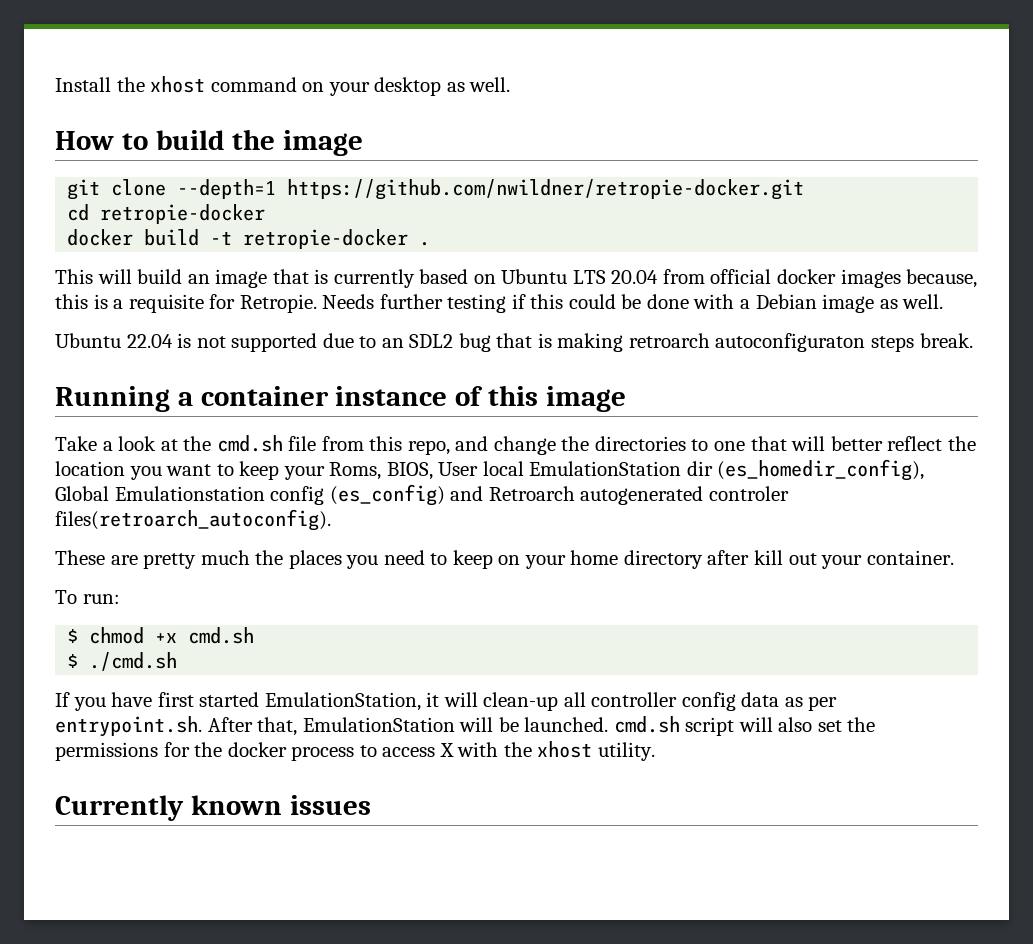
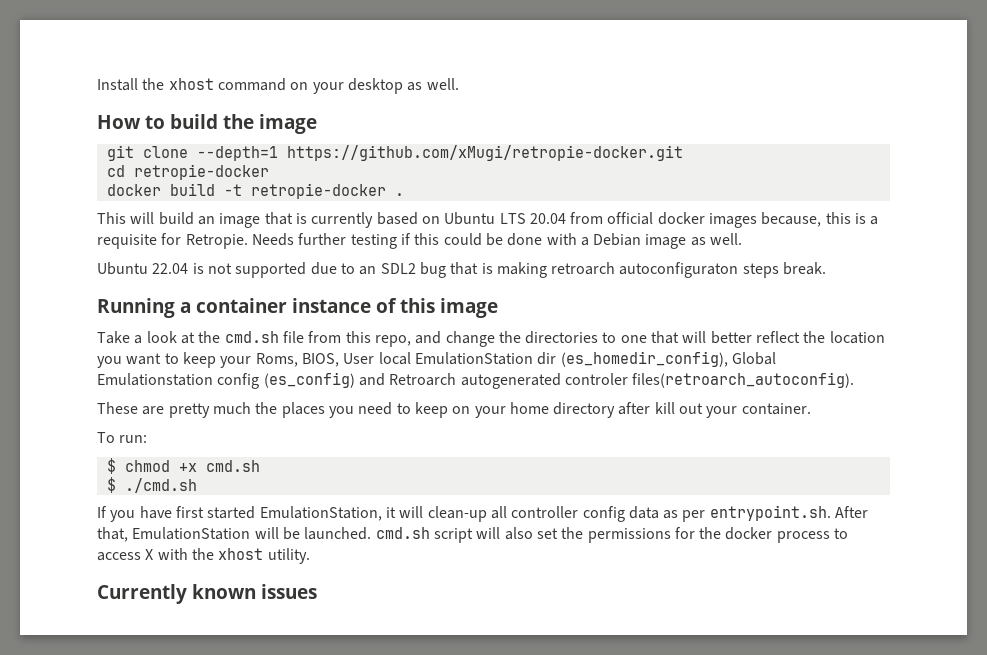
- git clone --depth=1 https://github.com/nwildner/retropie-docker.git
+ git clone --depth=1 https://github.com/xMugi/retropie-docker.git

